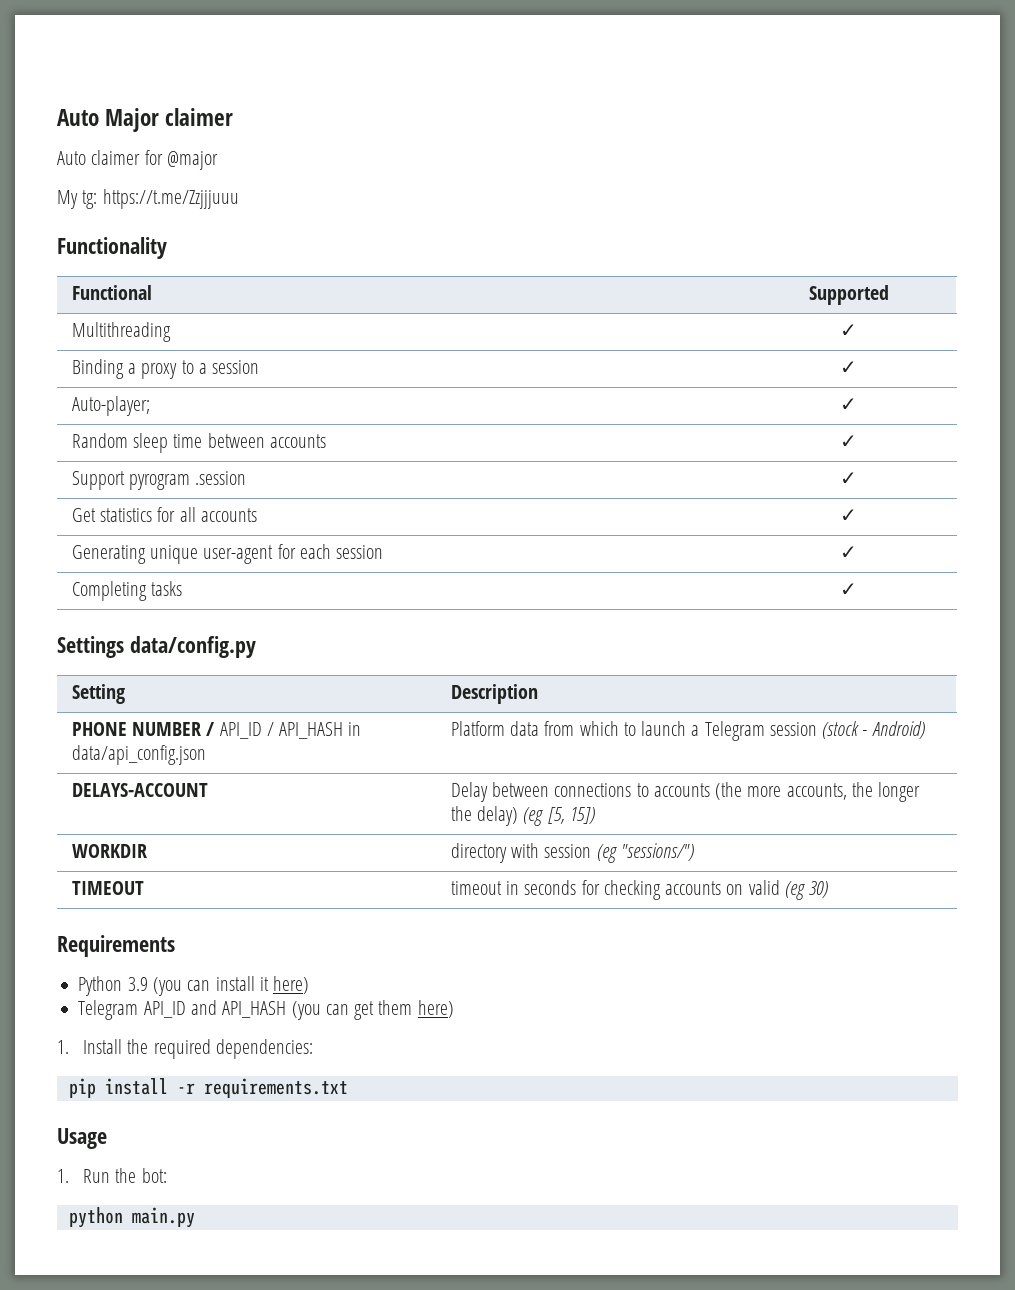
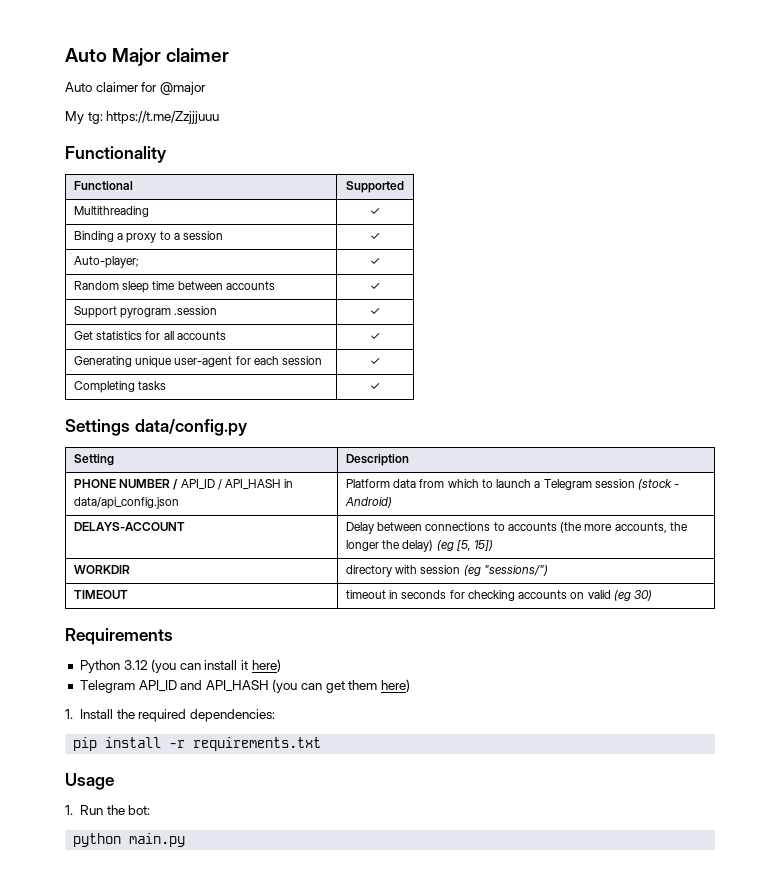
- Python 3.9 (you can install it here)
+ Python 3.12 (you can install it here)

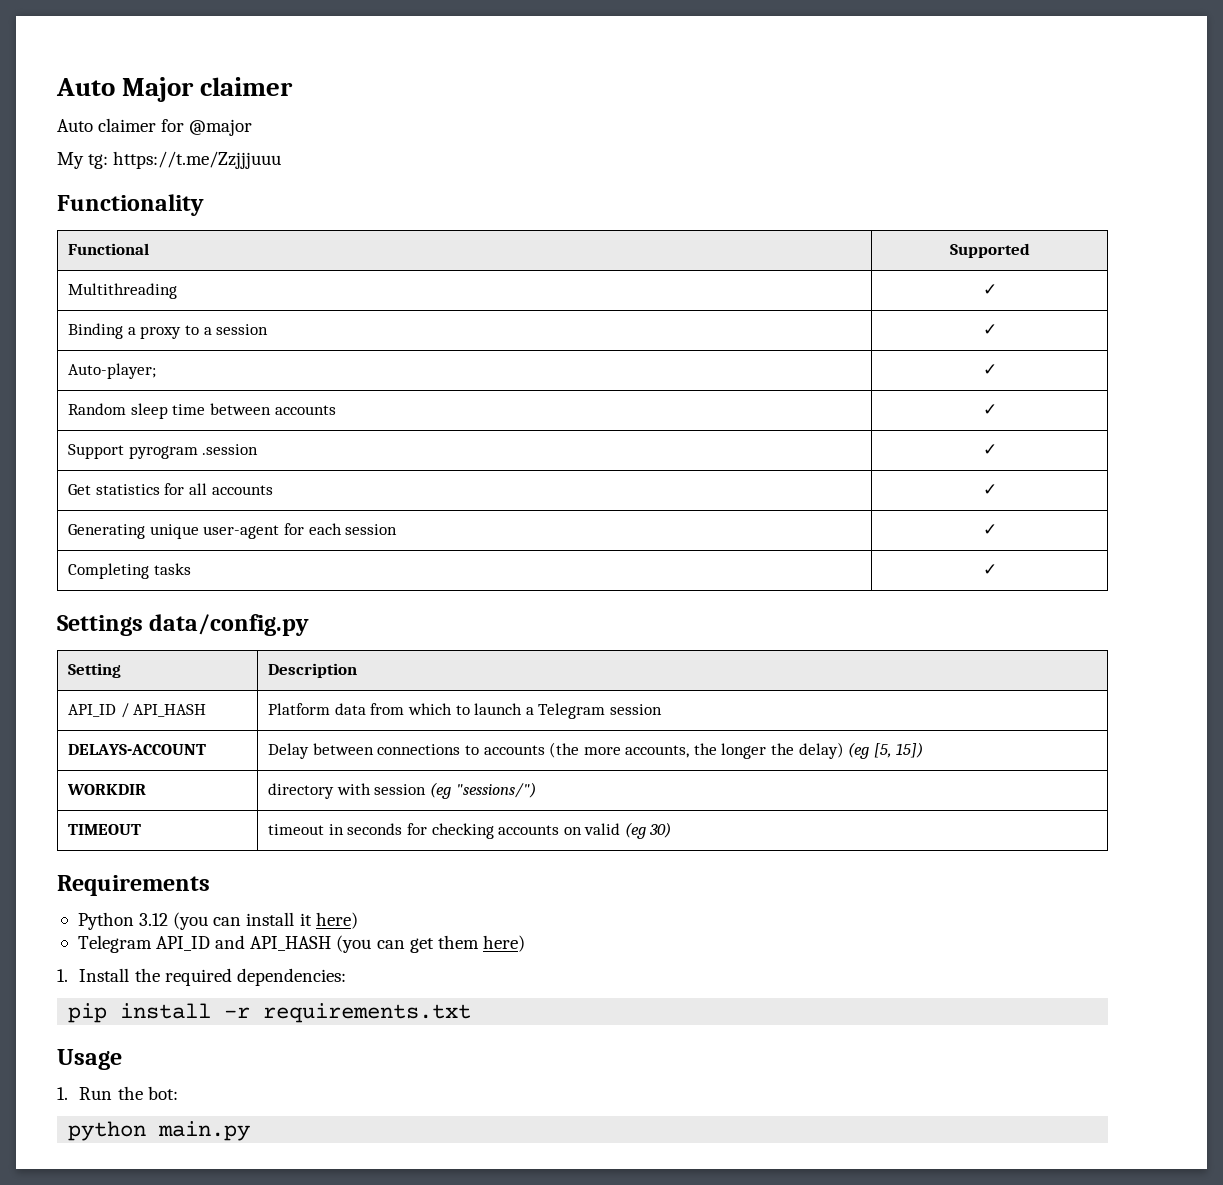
- PHONE NUMBER / API_ID / API_HASH in data/api_config.json | Platform data from which to launch a Telegram session (stock - Android)
+ API_ID / API_HASH | Platform data from which to launch a Telegram session

